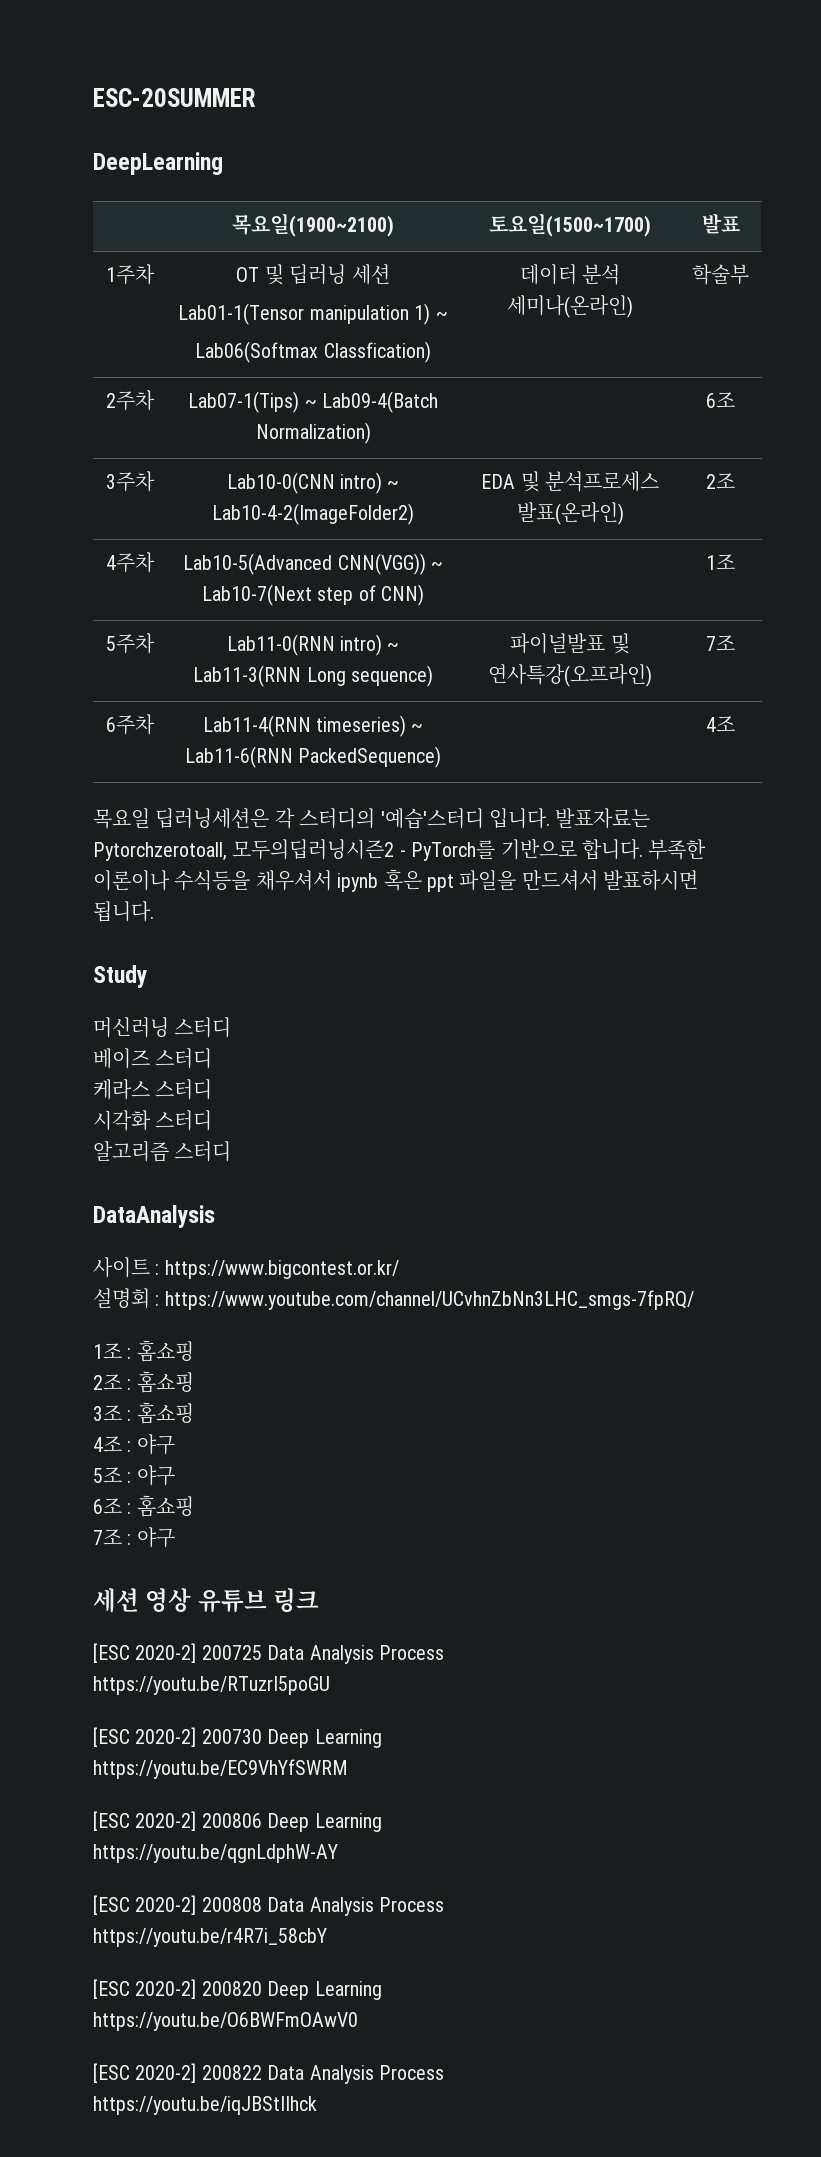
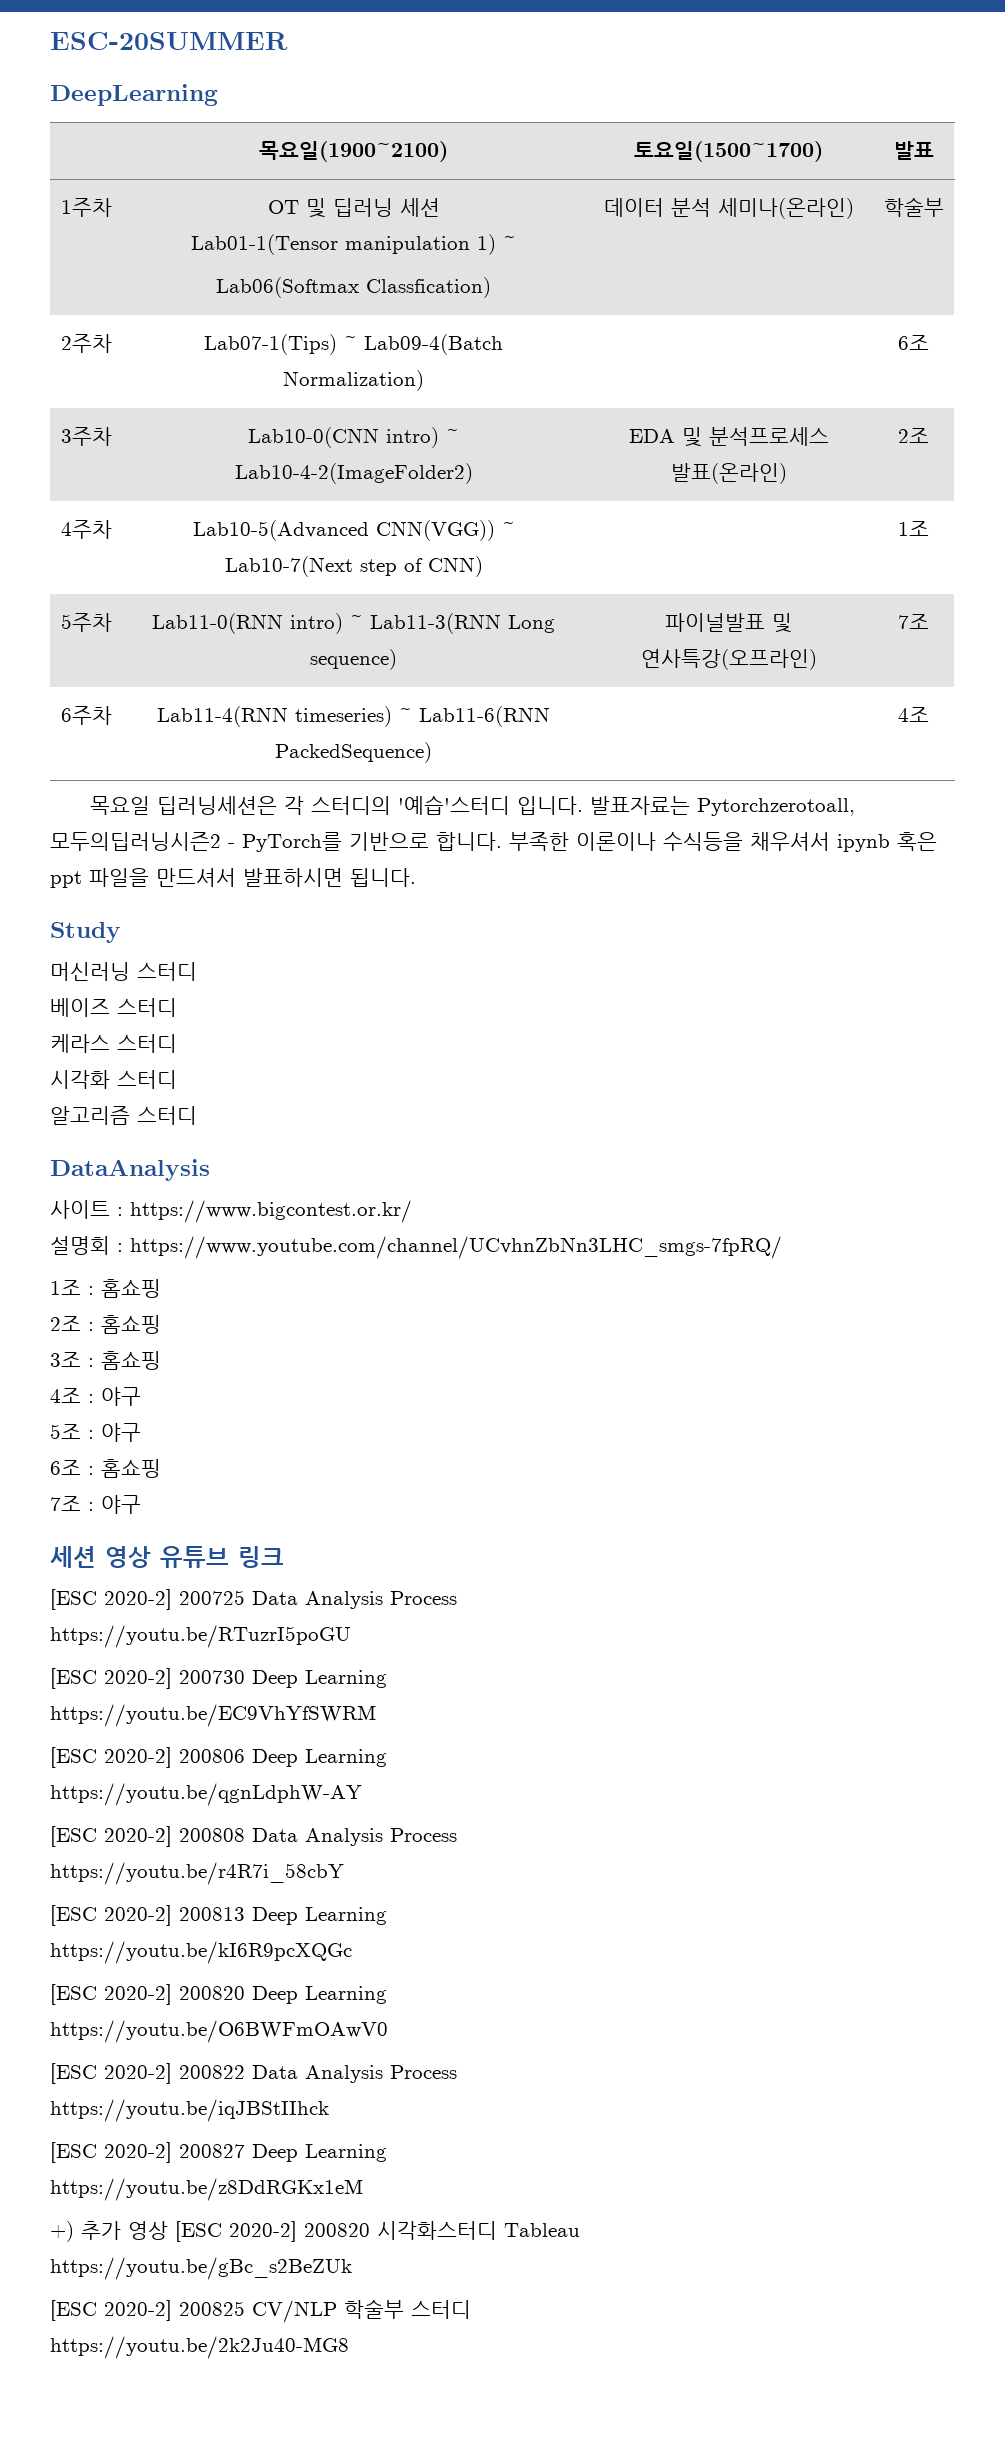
+ [ESC 2020-2] 200813 Deep Learning
+ https://youtu.be/kI6R9pcXQGc
+ [ESC 2020-2] 200827 Deep Learning
+ https://youtu.be/z8DdRGKx1eM
+ +) 추가 영상 [ESC 2020-2] 200820 시각화스터디 Tableau
+ https://youtu.be/gBc_s2BeZUk
+ [ESC 2020-2] 200825 CV/NLP 학술부 스터디
+ https://youtu.be/2k2Ju40-MG8

